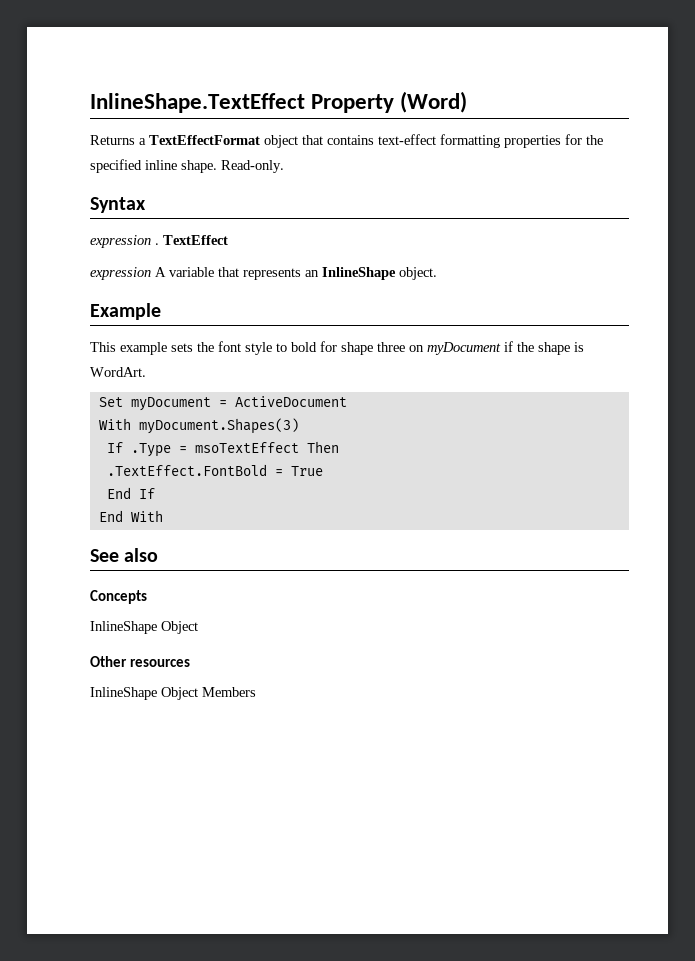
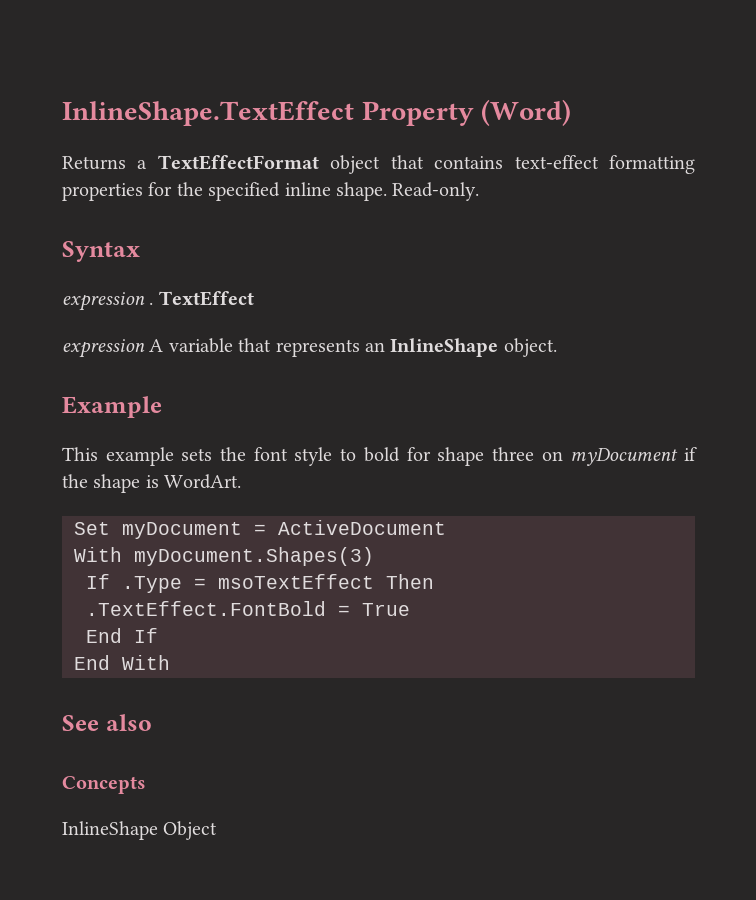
- Other resources
- InlineShape Object Members

